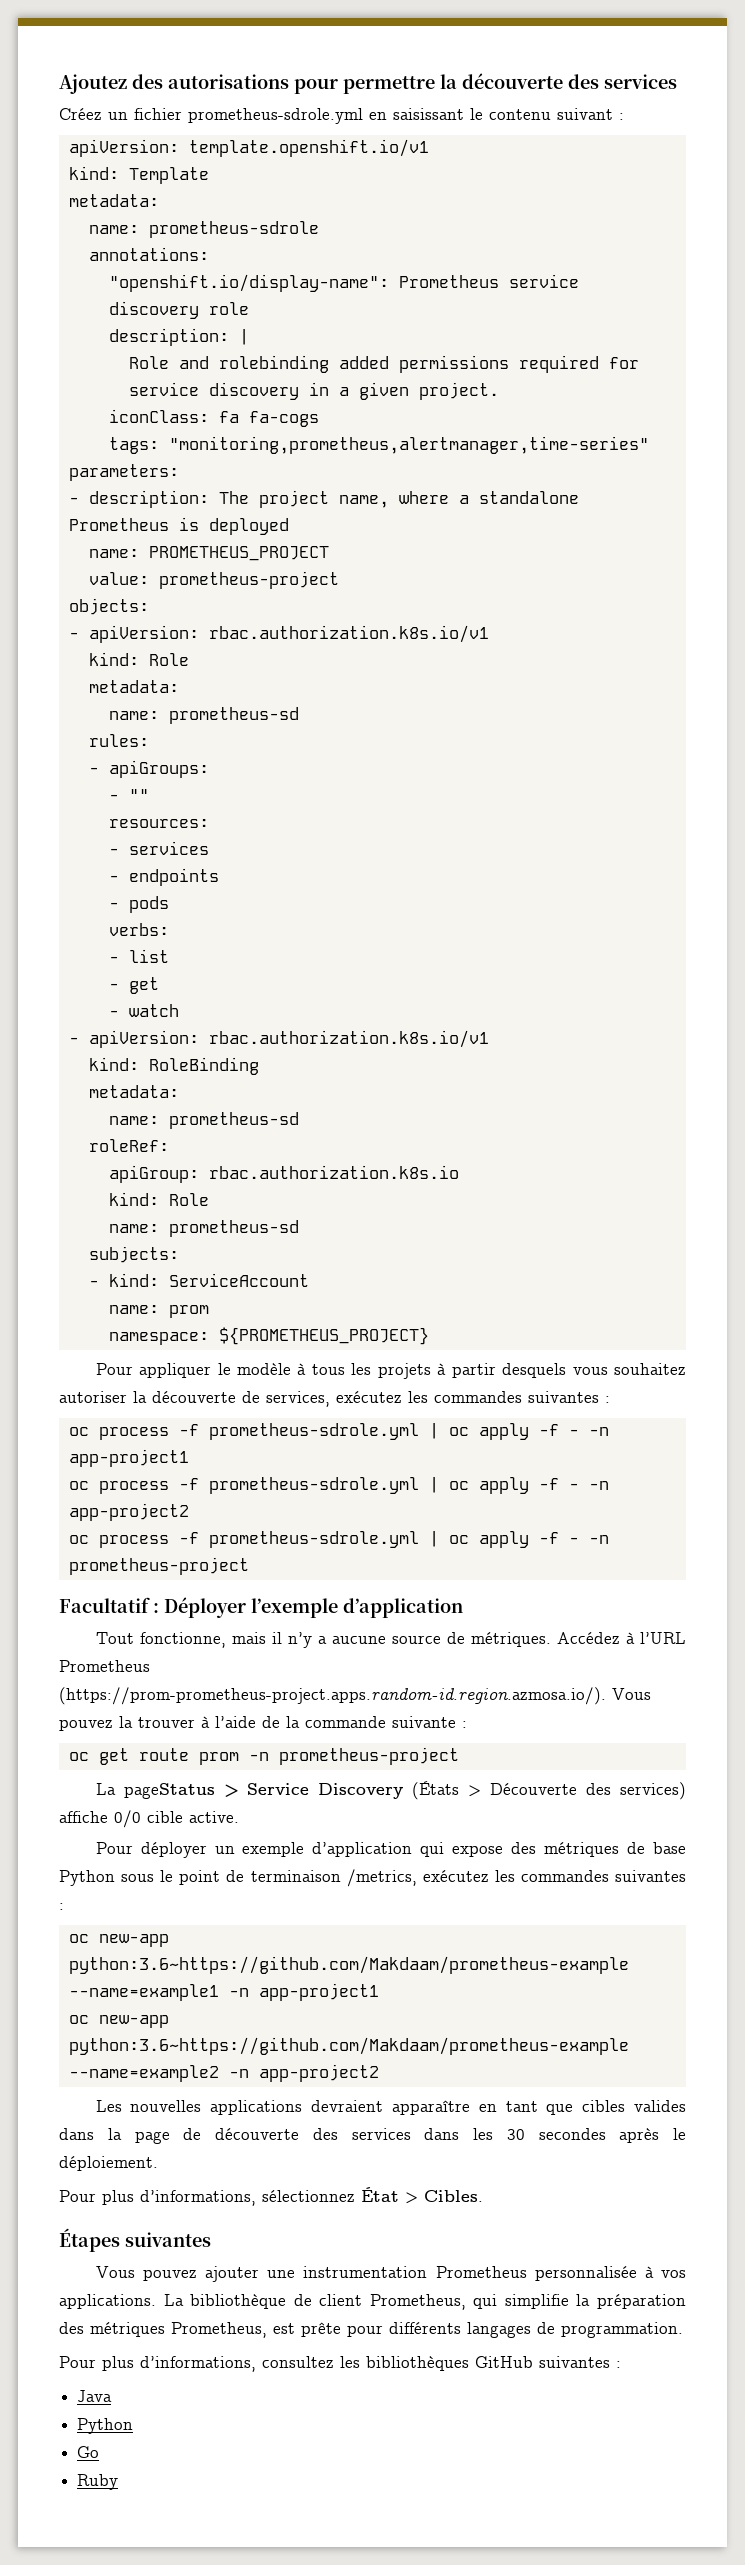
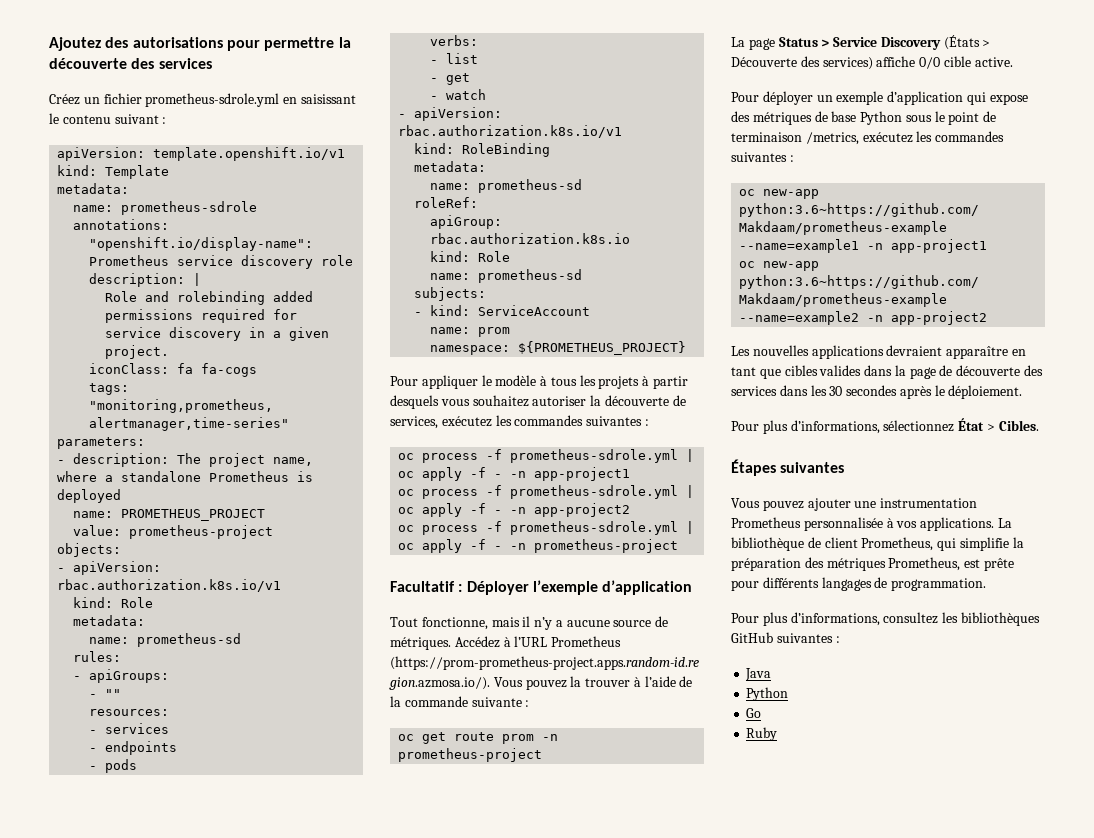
- La pageStatus > Service Discovery (États > Découverte des services) affiche 0/0 cible active.
+ La page Status > Service Discovery (États > Découverte des services) affiche 0/0 cible active.

